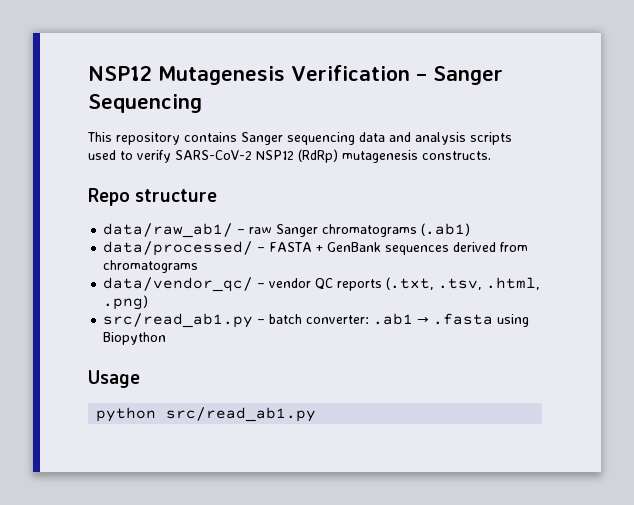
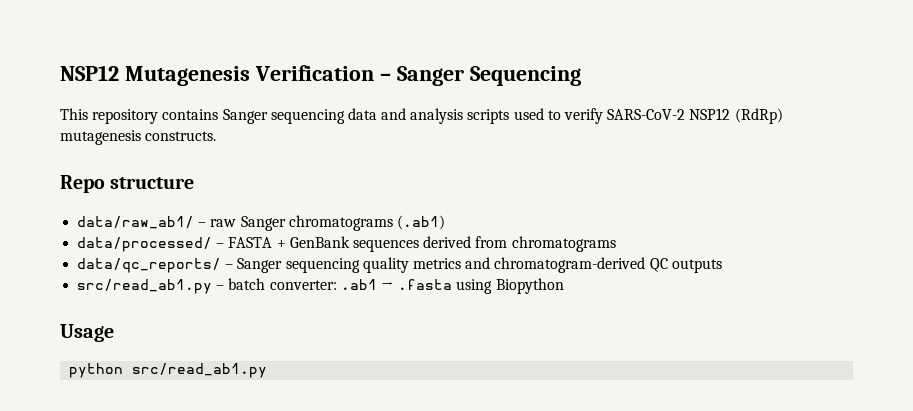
- data/vendor_qc/ – vendor QC reports (.txt, .tsv, .html, .png)
+ data/qc_reports/ – Sanger sequencing quality metrics and chromatogram-derived QC outputs

